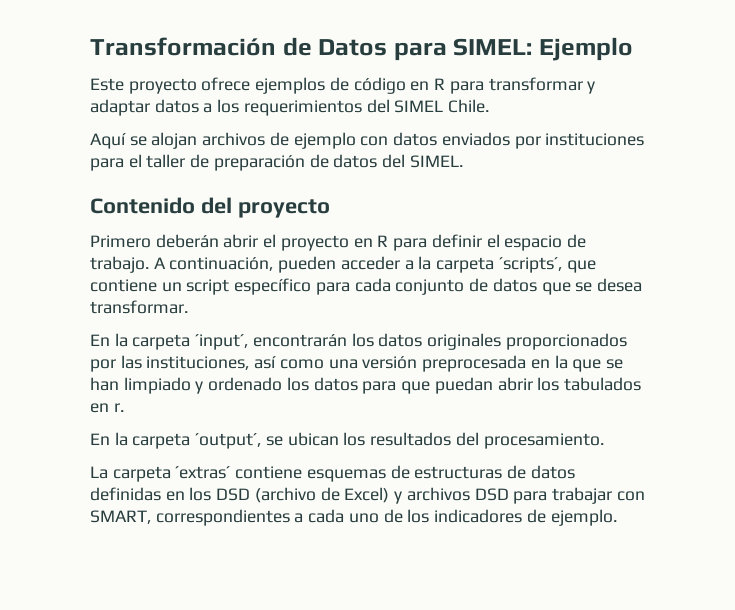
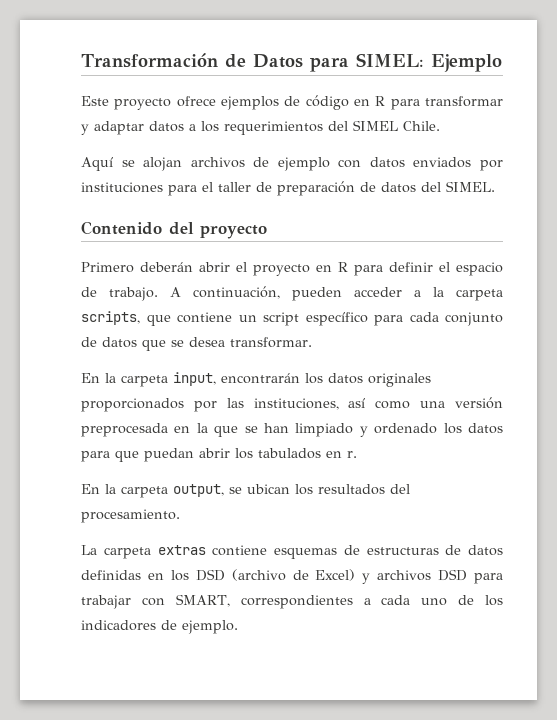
- A continuación, pueden acceder a la carpeta ´scripts´, que contiene un script específico para cada conjunto de datos que se desea transformar.
+ A continuación, pueden acceder a la carpeta scripts, que contiene un script específico para cada conjunto de datos que se desea transformar.
- En la carpeta ´input´, encontrarán los datos originales proporcionados por las instituciones, así como una versión preprocesada en la que se han limpiado y ordenado los datos para que puedan abrir los tabulados en r.
+ En la carpeta input, encontrarán los datos originales proporcionados por las instituciones, así como una versión preprocesada en la que se han limpiado y ordenado los datos para que puedan abrir los tabulados en r.
- En la carpeta ´output´, se ubican los resultados del procesamiento.
+ En la carpeta output, se ubican los resultados del procesamiento.
- La carpeta ´extras´ contiene esquemas de estructuras de datos definidas en los DSD (archivo de Excel) y archivos DSD para trabajar con SMART, correspondientes a cada uno de los indicadores de ejemplo.
+ La carpeta extras contiene esquemas de estructuras de datos definidas en los DSD (archivo de Excel) y archivos DSD para trabajar con SMART, correspondientes a cada uno de los indicadores de ejemplo.

